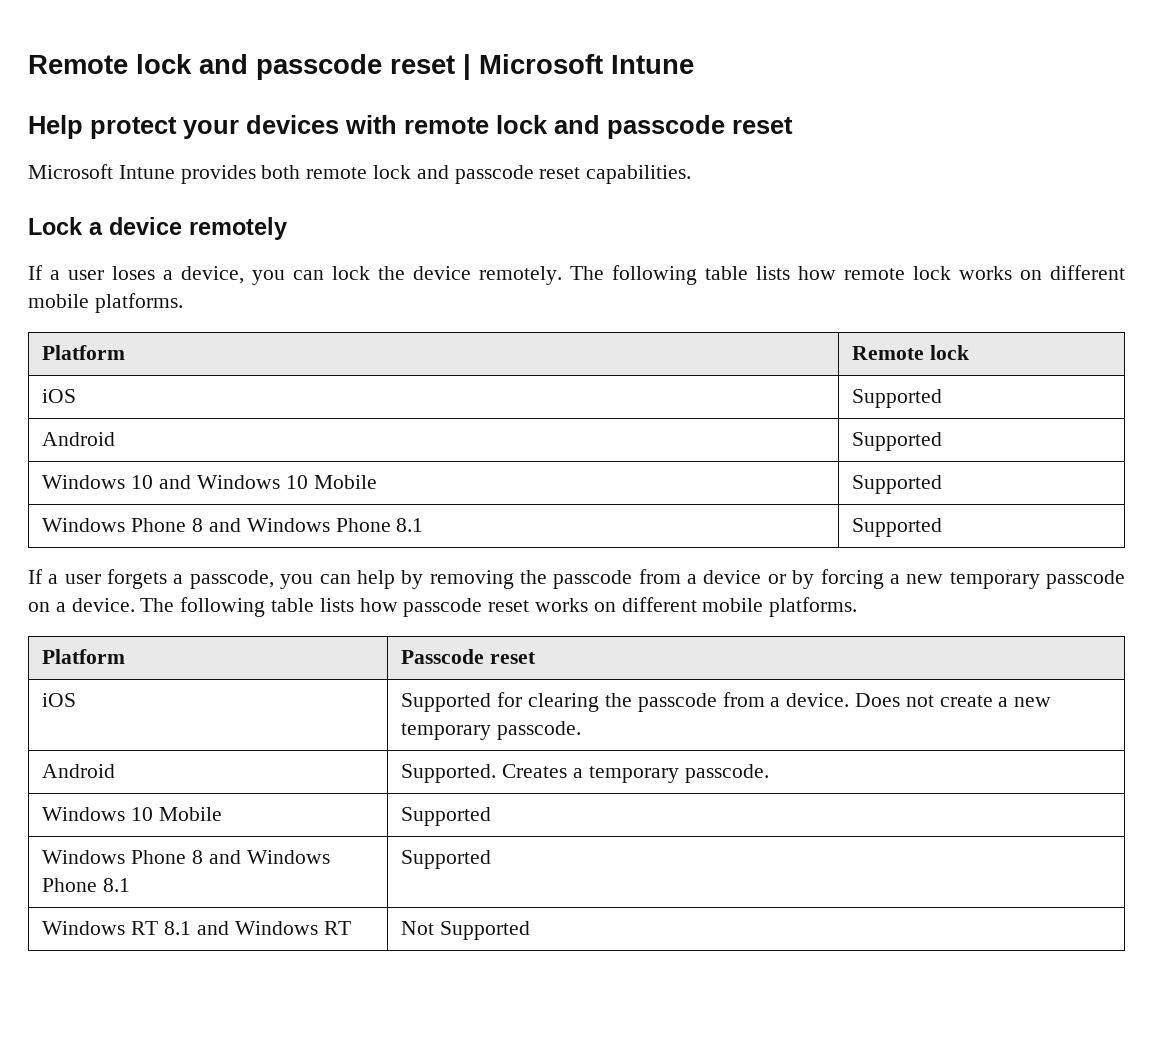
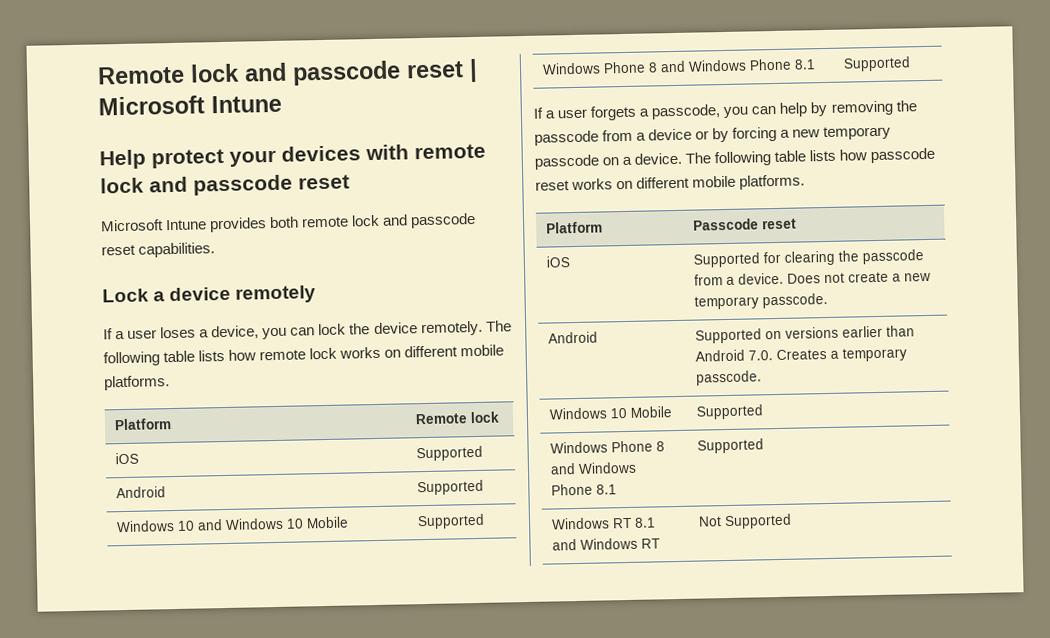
- Android | Supported. Creates a temporary passcode.
+ Android | Supported on versions earlier than Android 7.0. Creates a temporary passcode.

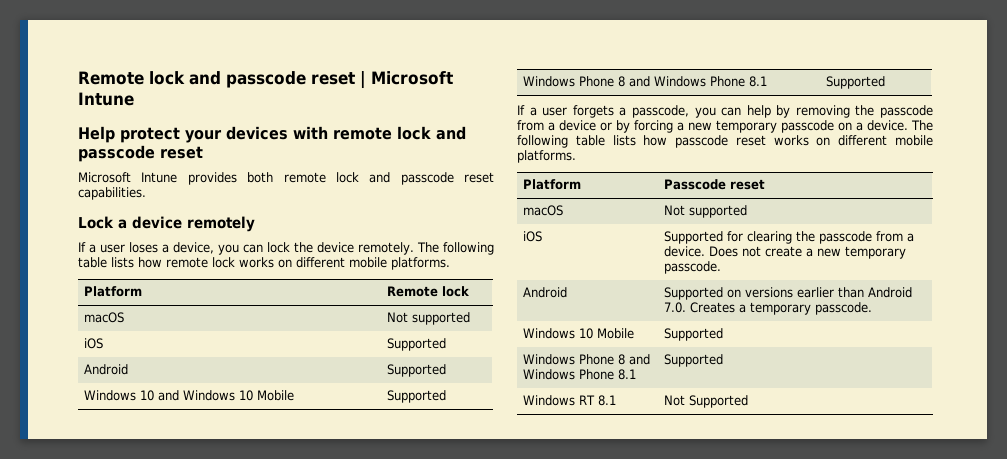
  Platform | Remote lock
+ macOS | Not supported
  Platform | Passcode reset
+ macOS | Not supported
- Windows RT 8.1 and Windows RT | Not Supported
+ Windows RT 8.1 | Not Supported

